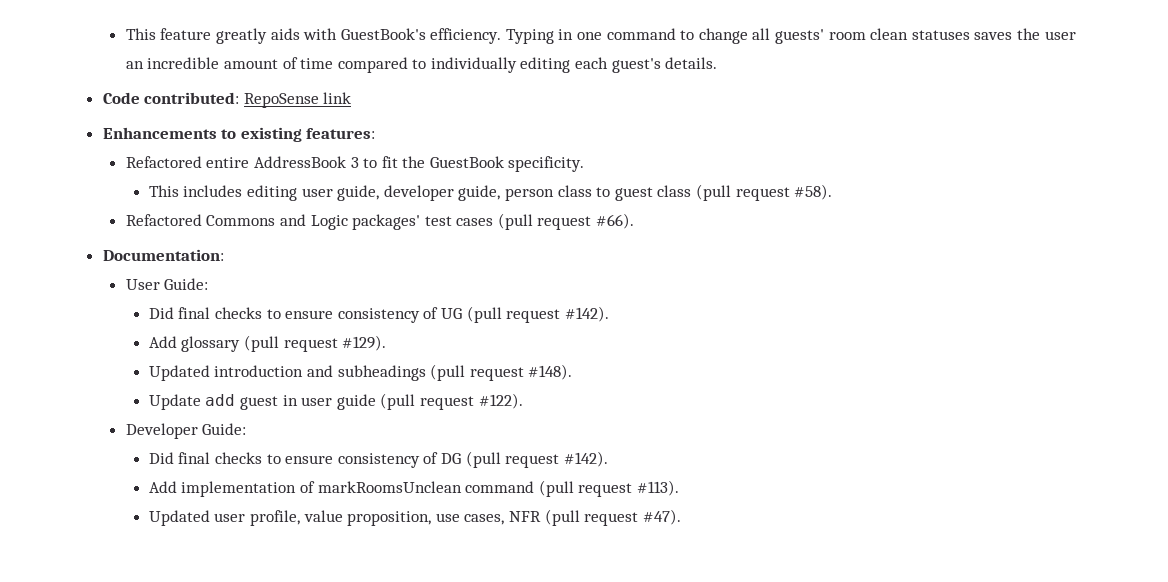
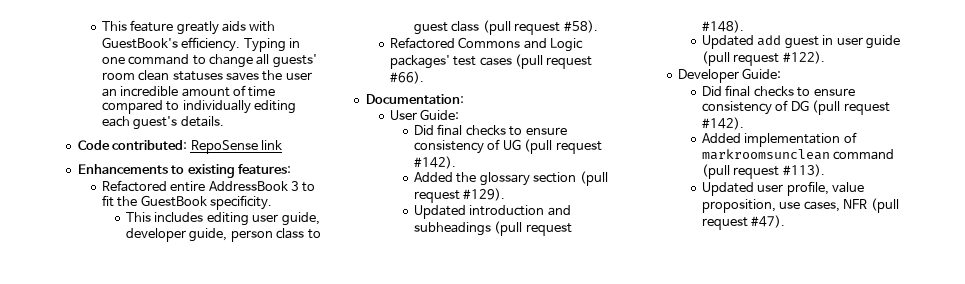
- Add glossary (pull request #129).
+ Added the glossary section (pull request #129).
- Update add guest in user guide (pull request #122).
+ Updated add guest in user guide (pull request #122).
- Add implementation of markRoomsUnclean command (pull request #113).
+ Added implementation of markroomsunclean command (pull request #113).

